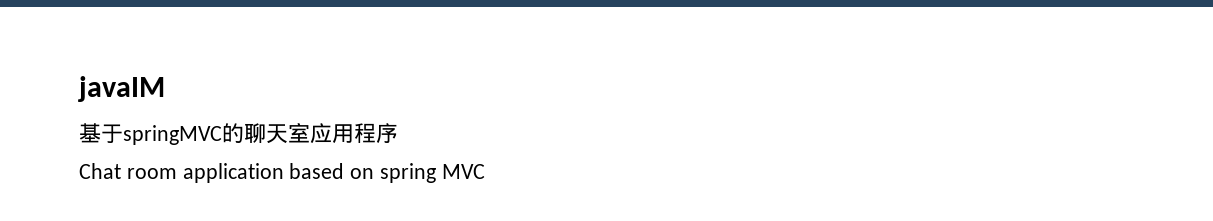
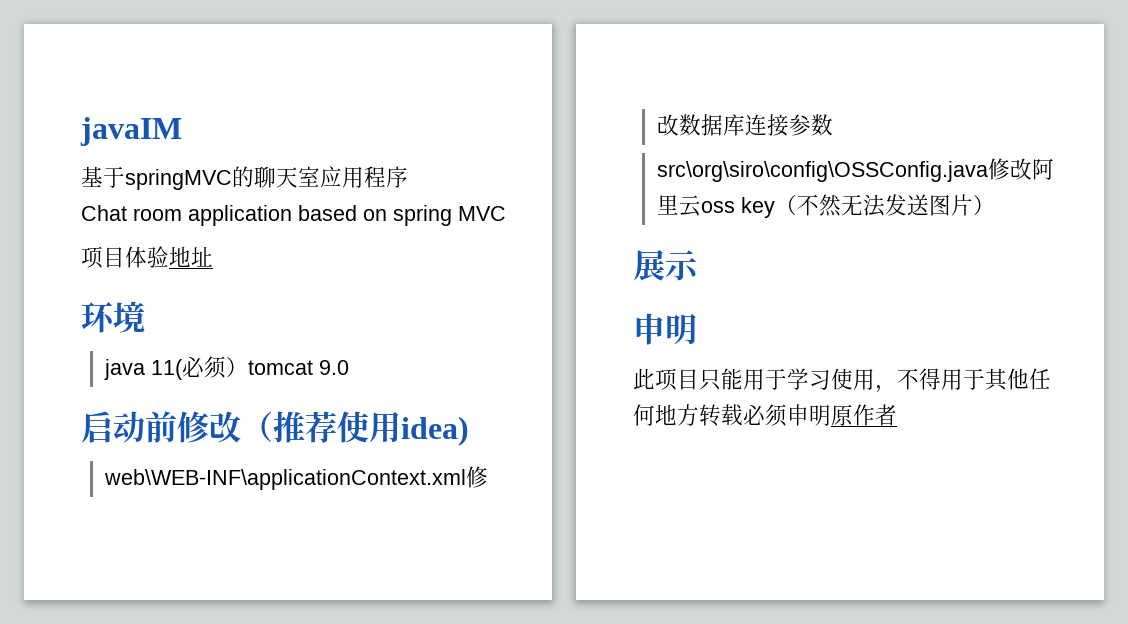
+ 项目体验地址
+ 环境
+ java 11(必须）tomcat 9.0
+ 启动前修改（推荐使用idea)
+ web\WEB-INF\applicationContext.xml修改数据库连接参数
+ src\org\siro\config\OSSConfig.java修改阿里云oss key（不然无法发送图片）
+ 展示
+ 申明
+ 此项目只能用于学习使用，不得用于其他任何地方转载必须申明原作者

